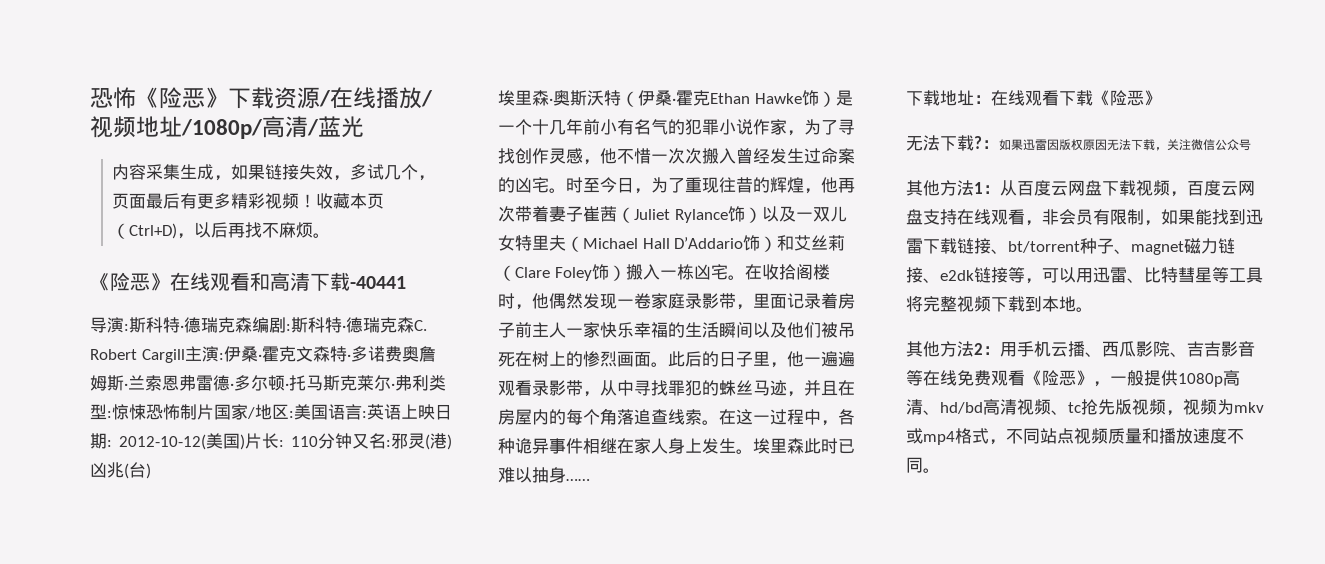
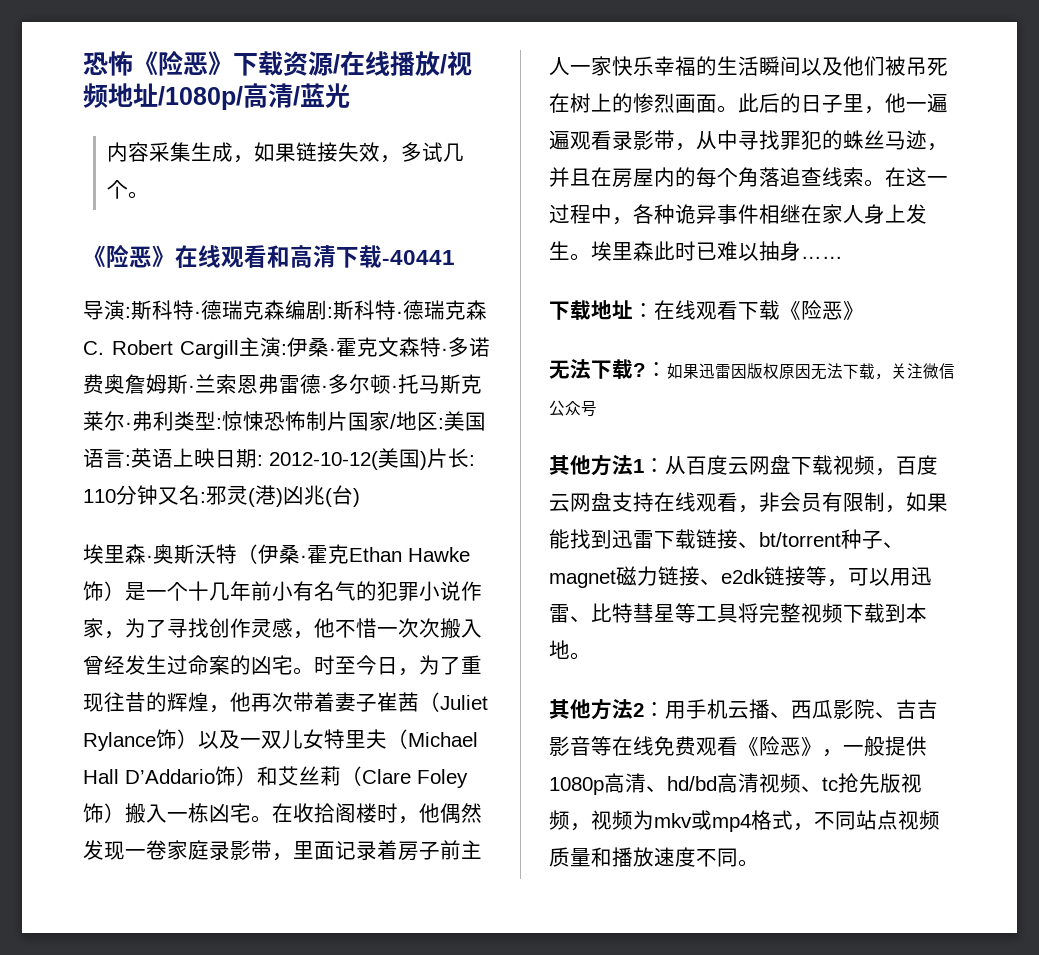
- 内容采集生成，如果链接失效，多试几个，页面最后有更多精彩视频！收藏本页（Ctrl+D)，以后再找不麻烦。
+ 内容采集生成，如果链接失效，多试几个。

